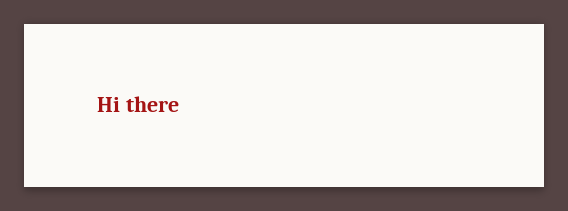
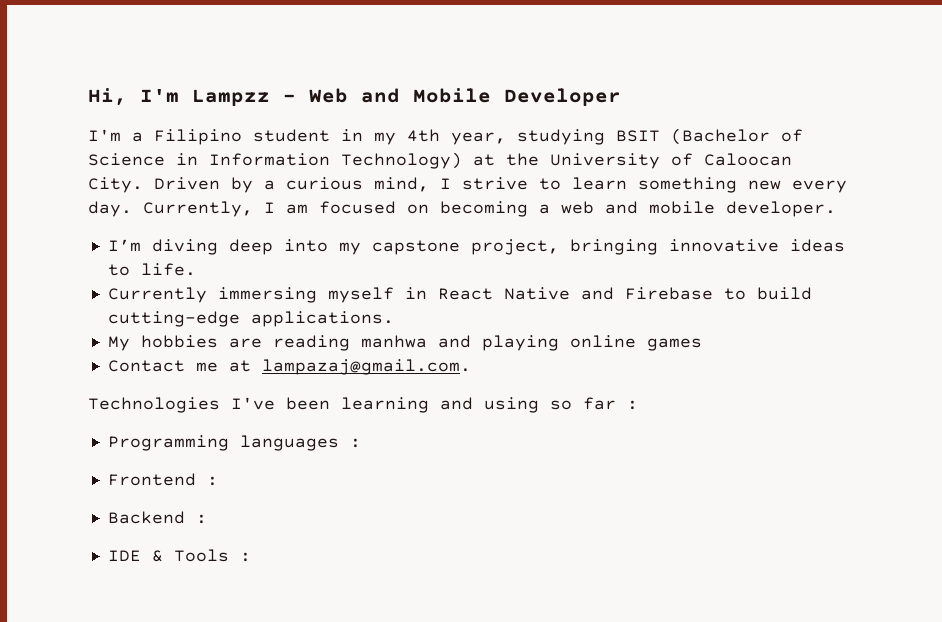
- Hi there
+ Hi, I'm Lampzz - Web and Mobile Developer
+ I'm a Filipino student in my 4th year, studying BSIT (Bachelor of Science in Information Technology) at the University of Caloocan City. Driven by a curious mind, I strive to learn something new every day. Currently, I am focused on becoming a web and mobile developer.
+ I’m diving deep into my capstone project, bringing innovative ideas to life.
+ Currently immersing myself in React Native and Firebase to build cutting-edge applications.
+ My hobbies are reading manhwa and playing online games
+ Contact me at lampazaj@gmail.com.
+ Technologies I've been learning and using so far :
+ Programming languages :
+ Frontend :
+ Backend :
+ IDE & Tools :

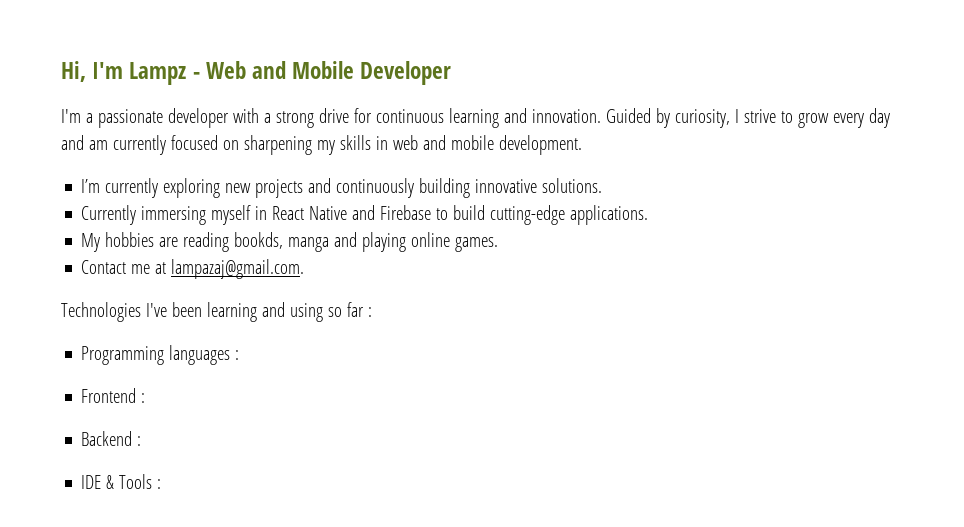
- Hi, I'm Lampzz - Web and Mobile Developer
+ Hi, I'm Lampz - Web and Mobile Developer
- I'm a Filipino student in my 4th year, studying BSIT (Bachelor of Science in Information Technology) at the University of Caloocan City. Driven by a curious mind, I strive to learn something new every day. Currently, I am focused on becoming a web and mobile developer.
- I’m diving deep into my capstone project, bringing innovative ideas to life.
+ I'm a passionate developer with a strong drive for continuous learning and innovation. Guided by curiosity, I strive to grow every day and am currently focused on sharpening my skills in web and mobile development.
+ I’m currently exploring new projects and continuously building innovative solutions.
- My hobbies are reading manhwa and playing online games
+ My hobbies are reading bookds, manga and playing online games.

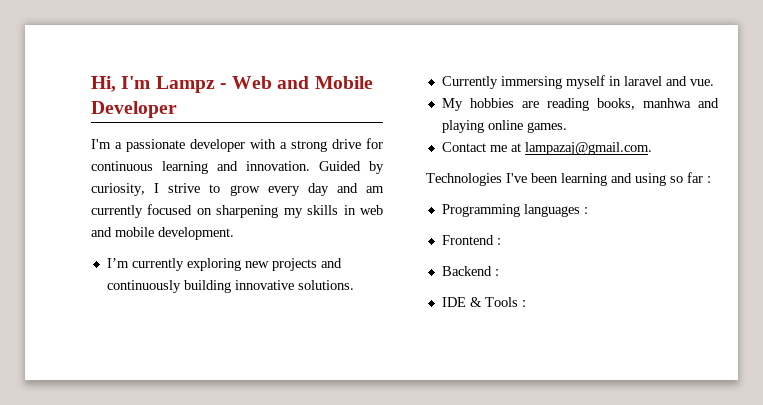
- Currently immersing myself in React Native and Firebase to build cutting-edge applications.
+ Currently immersing myself in laravel and vue.
- My hobbies are reading bookds, manga and playing online games.
+ My hobbies are reading books, manhwa and playing online games.

